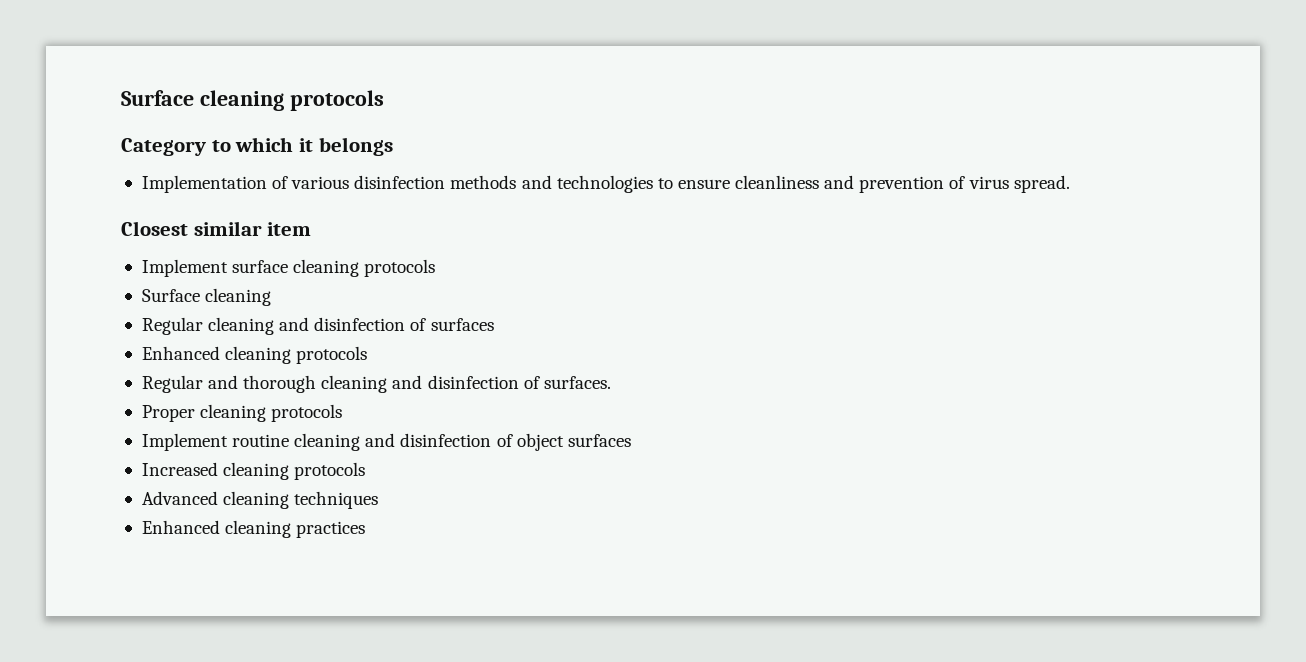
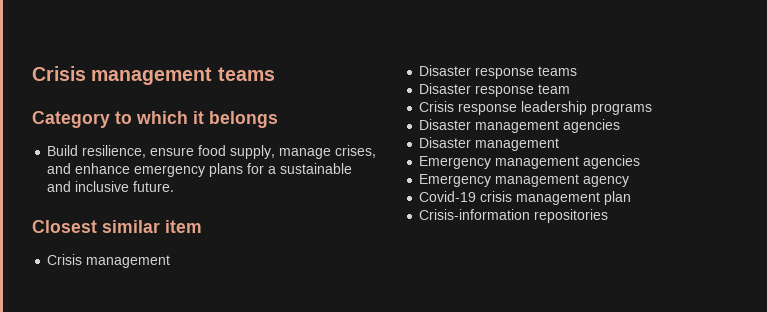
- Surface cleaning protocols
+ Crisis management teams
- Implementation of various disinfection methods and technologies to ensure cleanliness and prevention of virus spread.
+ Build resilience, ensure food supply, manage crises, and enhance emergency plans for a sustainable and inclusive future.
  Closest similar item
- Implement surface cleaning protocols
- Surface cleaning
- Regular cleaning and disinfection of surfaces
- Enhanced cleaning protocols
- Regular and thorough cleaning and disinfection of surfaces.
- Proper cleaning protocols
- Implement routine cleaning and disinfection of object surfaces
- Increased cleaning protocols
- Advanced cleaning techniques
- Enhanced cleaning practices
+ Crisis management
+ Disaster response teams
+ Disaster response team
+ Crisis response leadership programs
+ Disaster management agencies
+ Disaster management
+ Emergency management agencies
+ Emergency management agency
+ Covid-19 crisis management plan
+ Crisis-information repositories

